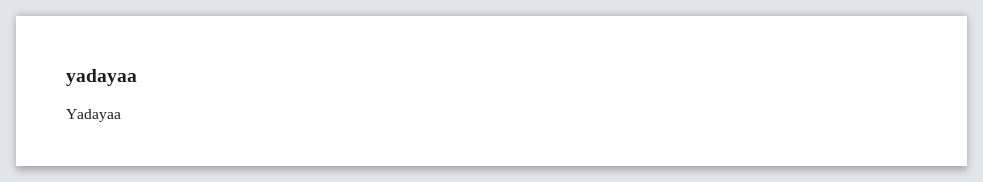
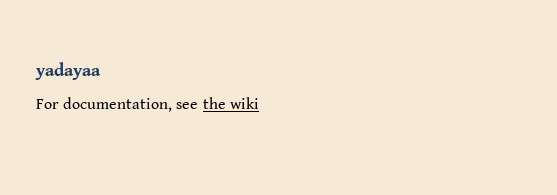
- Yadayaa
+ For documentation, see the wiki

